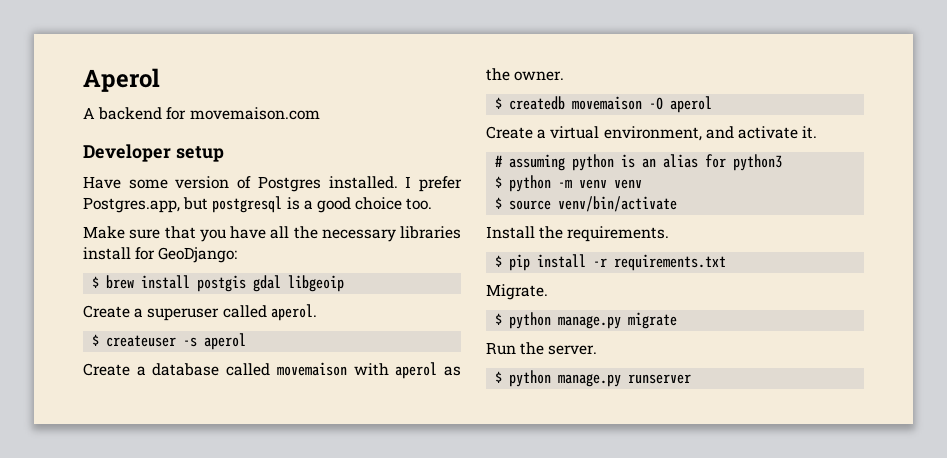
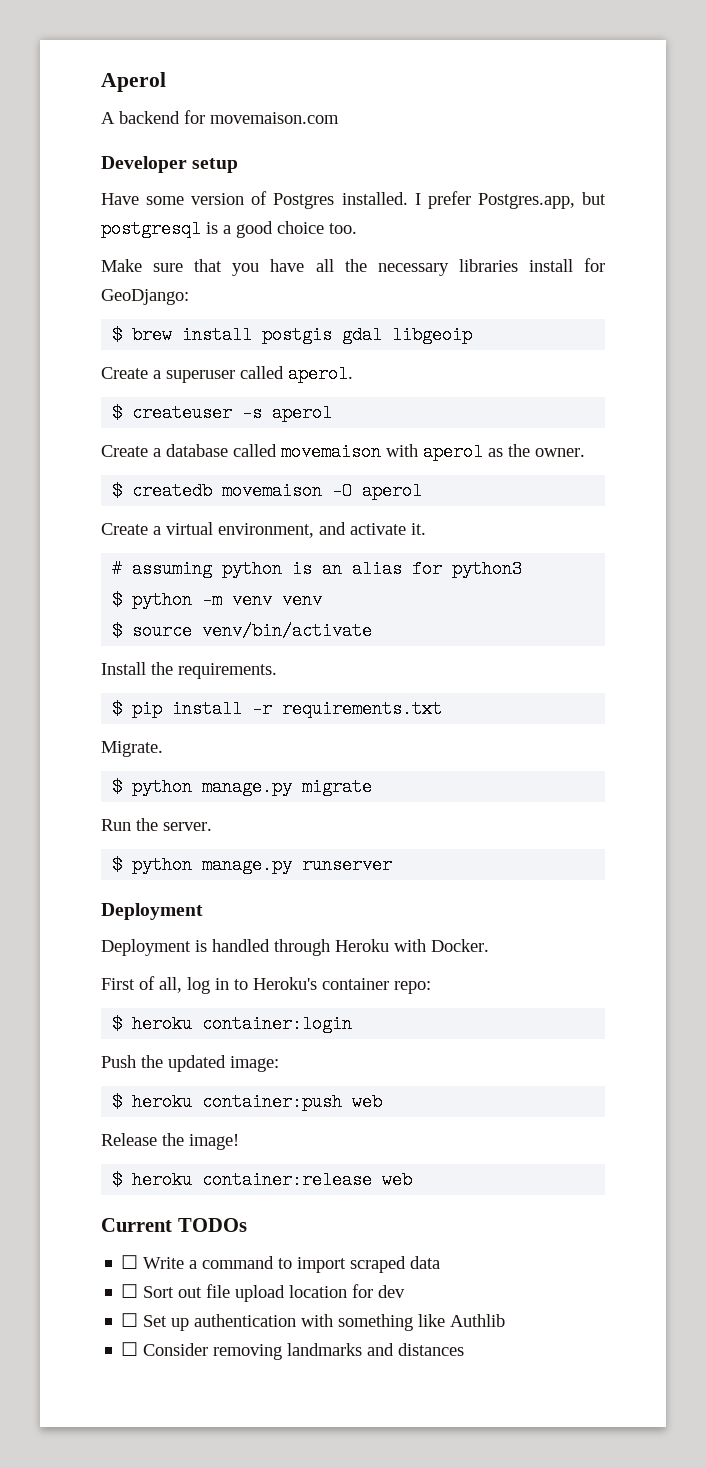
  $ python manage.py runserver
+ Deployment
+ Deployment is handled through Heroku with Docker.
+ First of all, log in to Heroku's container repo:
+ $ heroku container:login
+ Push the updated image:
+ $ heroku container:push web
+ Release the image!
+ $ heroku container:release web
+ Current TODOs
+ ☐ Write a command to import scraped data
+ ☐ Sort out file upload location for dev
+ ☐ Set up authentication with something like Authlib
+ ☐ Consider removing landmarks and distances

